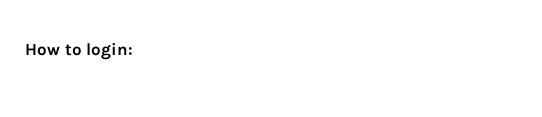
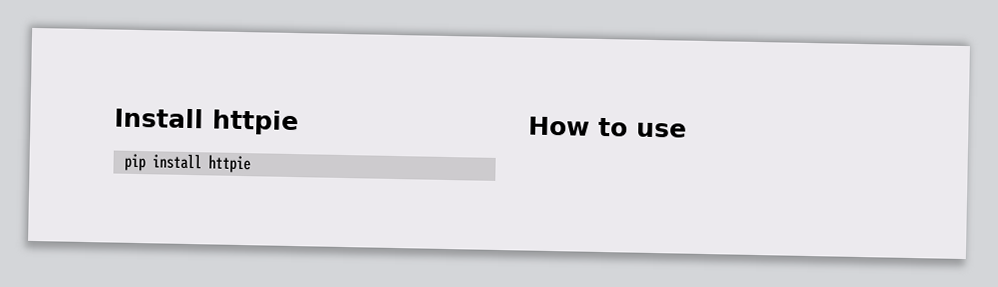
+ Install httpie
+ pip install httpie
- How to login:
+ How to use

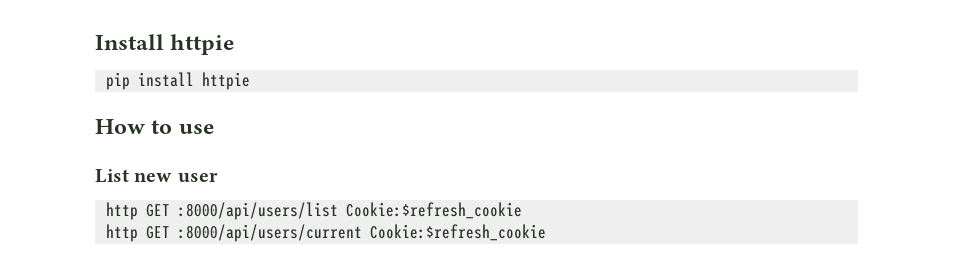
+ List new user
+ http GET :8000/api/users/list Cookie:$refresh_cookie
+ http GET :8000/api/users/current Cookie:$refresh_cookie

